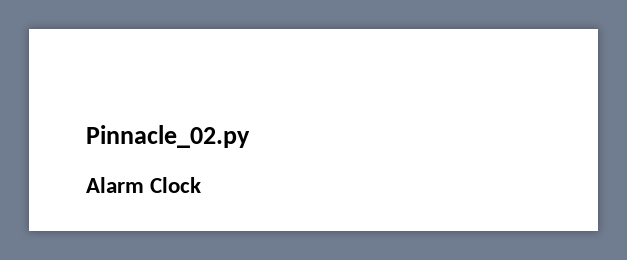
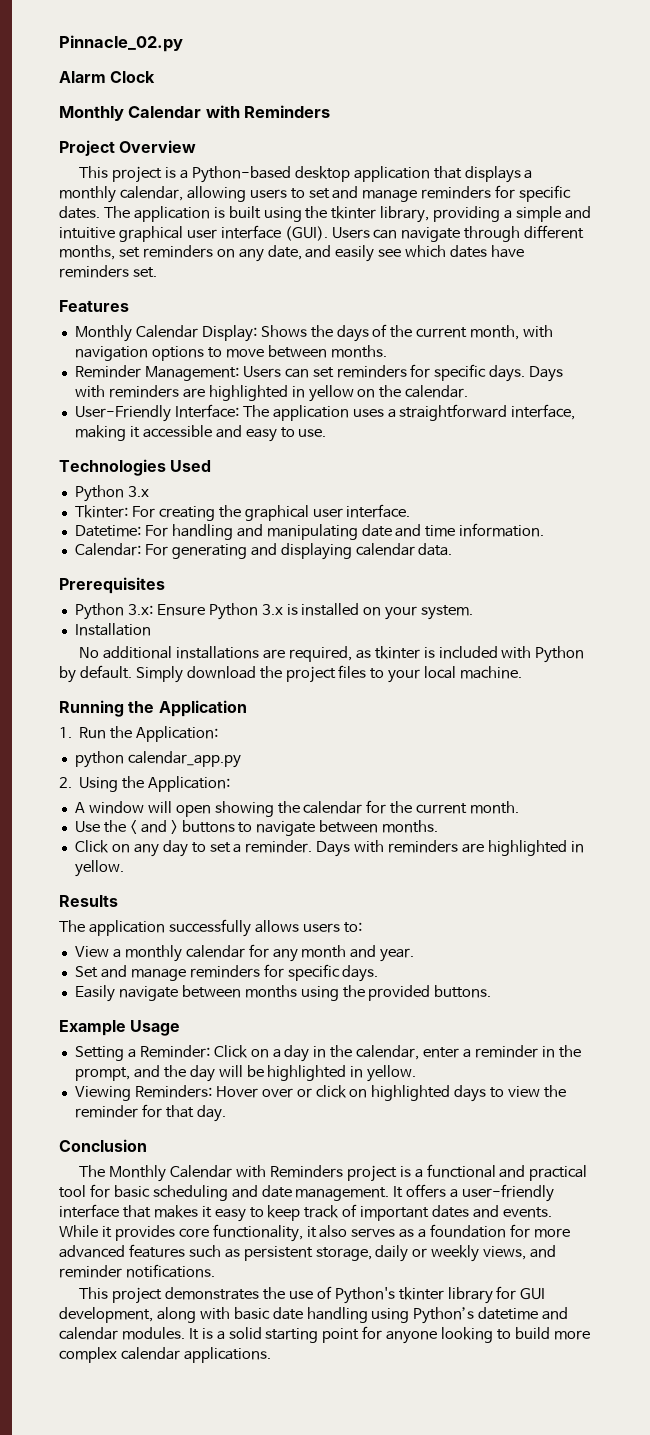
  Alarm Clock
+ Monthly Calendar with Reminders
+ Project Overview
+ This project is a Python-based desktop application that displays a monthly calendar, allowing users to set and manage reminders for specific dates. The application is built using the tkinter library, providing a simple and intuitive graphical user interface (GUI). Users can navigate through different months, set reminders on any date, and easily see which dates have reminders set.
+ Features
+ Monthly Calendar Display: Shows the days of the current month, with navigation options to move between months.
+ Reminder Management: Users can set reminders for specific days. Days with reminders are highlighted in yellow on the calendar.
+ User-Friendly Interface: The application uses a straightforward interface, making it accessible and easy to use.
+ Technologies Used
+ Python 3.x
+ Tkinter: For creating the graphical user interface.
+ Datetime: For handling and manipulating date and time information.
+ Calendar: For generating and displaying calendar data.
+ Prerequisites
+ Python 3.x: Ensure Python 3.x is installed on your system.
+ Installation
+ No additional installations are required, as tkinter is included with Python by default. Simply download the project files to your local machine.
+ Running the Application
+ 1. Run the Application:
+ python calendar_app.py
+ 2. Using the Application:
+ A window will open showing the calendar for the current month.
+ Use the < and > buttons to navigate between months.
+ Click on any day to set a reminder. Days with reminders are highlighted in yellow.
+ Results
+ The application successfully allows users to:
+ View a monthly calendar for any month and year.
+ Set and manage reminders for specific days.
+ Easily navigate between months using the provided buttons.
+ Example Usage
+ Setting a Reminder: Click on a day in the calendar, enter a reminder in the prompt, and the day will be highlighted in yellow.
+ Viewing Reminders: Hover over or click on highlighted days to view the reminder for that day.
+ Conclusion
+ The Monthly Calendar with Reminders project is a functional and practical tool for basic scheduling and date management. It offers a user-friendly interface that makes it easy to keep track of important dates and events. While it provides core functionality, it also serves as a foundation for more advanced features such as persistent storage, daily or weekly views, and reminder notifications.
+ This project demonstrates the use of Python's tkinter library for GUI development, along with basic date handling using Python’s datetime and calendar modules. It is a solid starting point for anyone looking to build more complex calendar applications.

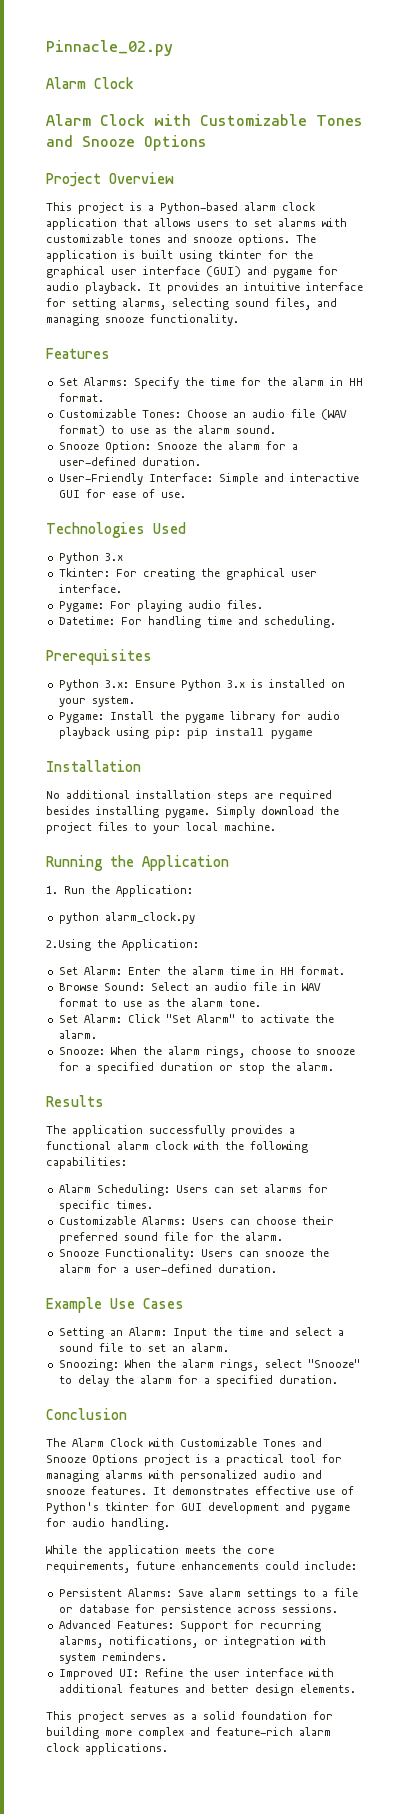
  Pinnacle_02.py
  Alarm Clock
- Monthly Calendar with Reminders
+ Alarm Clock with Customizable Tones and Snooze Options
- This project is a Python-based desktop application that displays a monthly calendar, allowing users to set and manage reminders for specific dates.
+ This project is a Python-based alarm clock application that allows users to set alarms with customizable tones and snooze options.
- The application is built using the tkinter library, providing a simple and intuitive graphical user interface (GUI). Users can navigate through different months, set reminders on any date, and easily see which dates have reminders set.
+ The application is built using tkinter for the graphical user interface (GUI) and pygame for audio playback. It provides an intuitive interface for setting alarms, selecting sound files, and managing snooze functionality.
  Features
- Monthly Calendar Display: Shows the days of the current month, with navigation options to move between months.
- Reminder Management: Users can set reminders for specific days. Days with reminders are highlighted in yellow on the calendar.
- User-Friendly Interface: The application uses a straightforward interface, making it accessible and easy to use.
+ Set Alarms: Specify the time for the alarm in HH format.
+ Customizable Tones: Choose an audio file (WAV format) to use as the alarm sound.
+ Snooze Option: Snooze the alarm for a user-defined duration.
+ User-Friendly Interface: Simple and interactive GUI for ease of use.
- Datetime: For handling and manipulating date and time information.
- Calendar: For generating and displaying calendar data.
+ Pygame: For playing audio files.
+ Datetime: For handling time and scheduling.
+ Pygame: Install the pygame library for audio playback using pip: pip install pygame
  Installation
- No additional installations are required, as tkinter is included with Python by default.
+ No additional installation steps are required besides installing pygame.
- python calendar_app.py
- 2. Using the Application:
- A window will open showing the calendar for the current month.
- Use the < and > buttons to navigate between months.
- Click on any day to set a reminder. Days with reminders are highlighted in yellow.
+ python alarm_clock.py
+ 2.Using the Application:
+ Set Alarm: Enter the alarm time in HH format.
+ Browse Sound: Select an audio file in WAV format to use as the alarm tone.
+ Set Alarm: Click "Set Alarm" to activate the alarm.
+ Snooze: When the alarm rings, choose to snooze for a specified duration or stop the alarm.
  Results
- The application successfully allows users to:
- View a monthly calendar for any month and year.
- Set and manage reminders for specific days.
- Easily navigate between months using the provided buttons.
+ The application successfully provides a functional alarm clock with the following capabilities:
+ Alarm Scheduling: Users can set alarms for specific times.
+ Customizable Alarms: Users can choose their preferred sound file for the alarm.
+ Snooze Functionality: Users can snooze the alarm for a user-defined duration.
- Example Usage
+ Example Use Cases
- Setting a Reminder: Click on a day in the calendar, enter a reminder in the prompt, and the day will be highlighted in yellow.
- Viewing Reminders: Hover over or click on highlighted days to view the reminder for that day.
+ Setting an Alarm: Input the time and select a sound file to set an alarm.
+ Snoozing: When the alarm rings, select "Snooze" to delay the alarm for a specified duration.
  Conclusion
- The Monthly Calendar with Reminders project is a functional and practical tool for basic scheduling and date management. It offers a user-friendly interface that makes it easy to keep track of important dates and events. While it provides core functionality, it also serves as a foundation for more advanced features such as persistent storage, daily or weekly views, and reminder notifications.
- This project demonstrates the use of Python's tkinter library for GUI development, along with basic date handling using Python’s datetime and calendar modules. It is a solid starting point for anyone looking to build more complex calendar applications.
+ The Alarm Clock with Customizable Tones and Snooze Options project is a practical tool for managing alarms with personalized audio and snooze features. It demonstrates effective use of Python's tkinter for GUI development and pygame for audio handling.
+ While the application meets the core requirements, future enhancements could include:
+ Persistent Alarms: Save alarm settings to a file or database for persistence across sessions.
+ Advanced Features: Support for recurring alarms, notifications, or integration with system reminders.
+ Improved UI: Refine the user interface with additional features and better design elements.
+ This project serves as a solid foundation for building more complex and feature-rich alarm clock applications.

